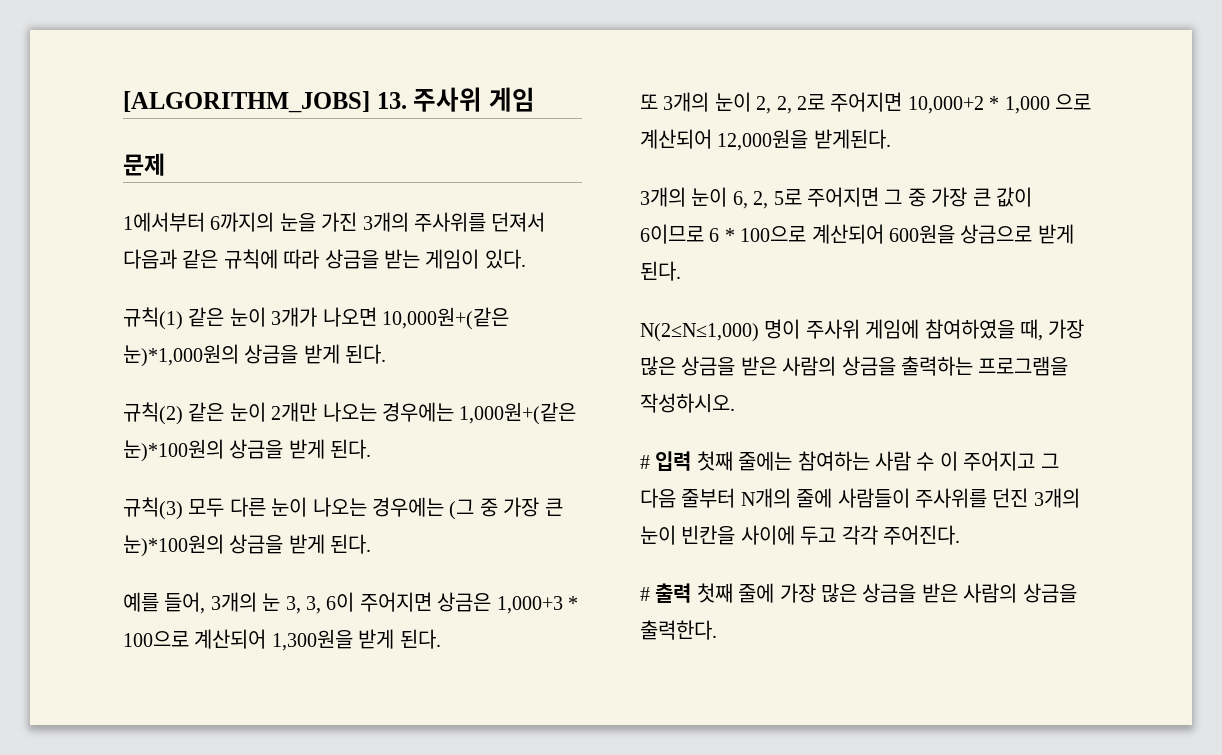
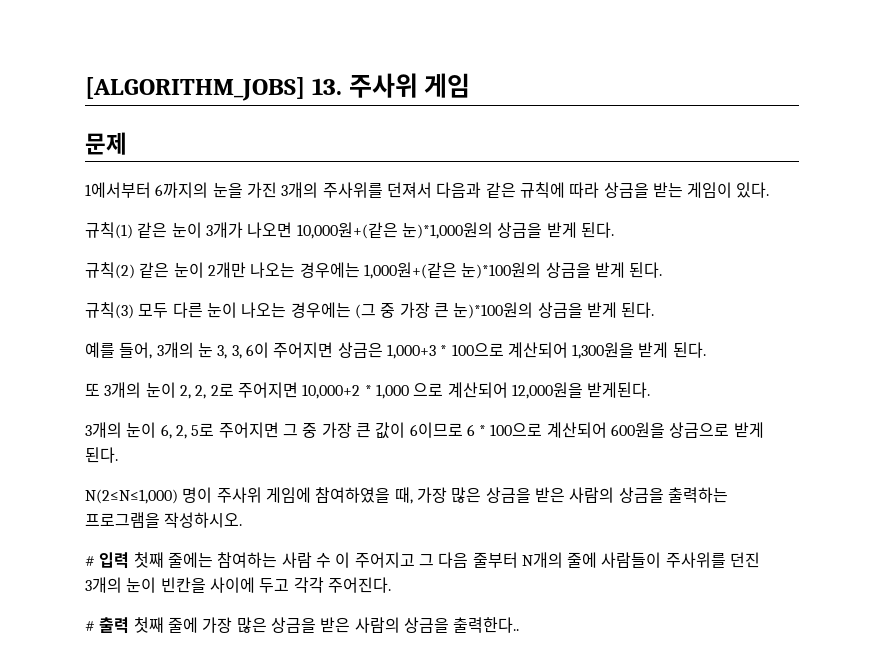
- # 출력 첫째 줄에 가장 많은 상금을 받은 사람의 상금을 출력한다.
+ # 출력 첫째 줄에 가장 많은 상금을 받은 사람의 상금을 출력한다..

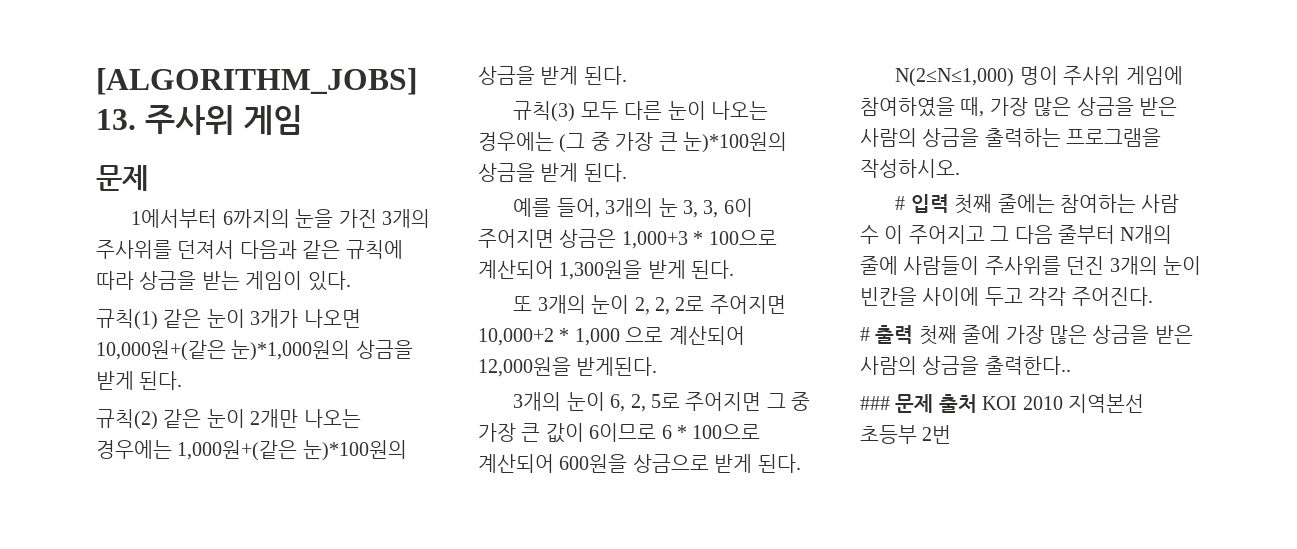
+ ### 문제 출처 KOI 2010 지역본선 초등부 2번

